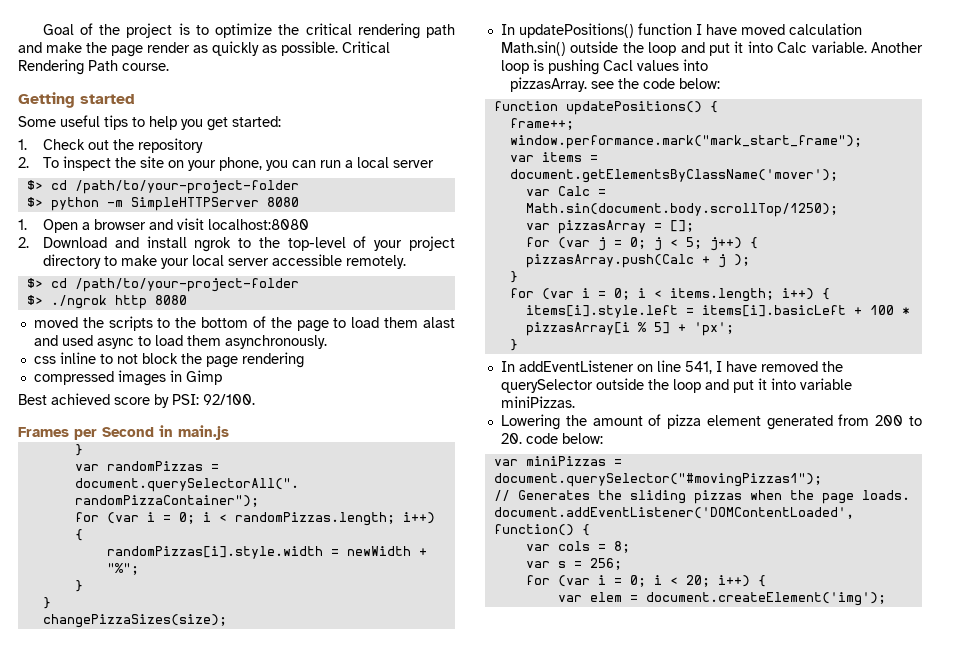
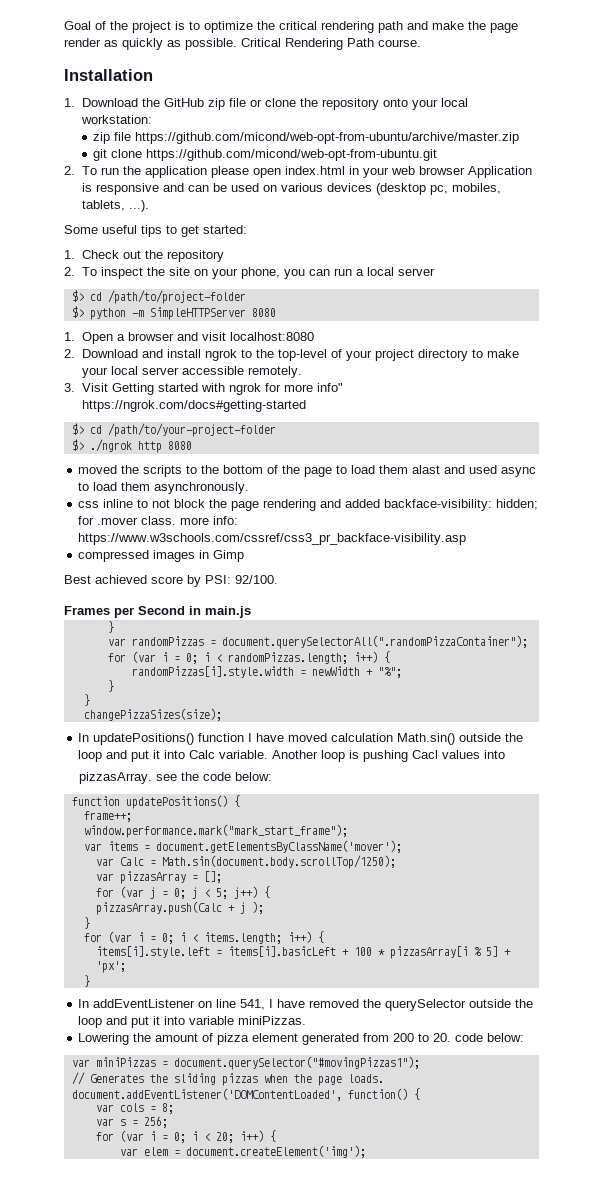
- Getting started
+ Installation
+ 1. Download the GitHub zip file or clone the repository onto your local workstation:
+ zip file https://github.com/micond/web-opt-from-ubuntu/archive/master.zip
+ git clone https://github.com/micond/web-opt-from-ubuntu.git
+ 2. To run the application please open index.html in your web browser Application is responsive and can be used on various devices (desktop pc, mobiles, tablets, ...).
- Some useful tips to help you get started:
+ Some useful tips to get started:
  2. To inspect the site on your phone, you can run a local server
- $> cd /path/to/your-project-folder
+ $> cd /path/to/project-folder
+ 3. Visit Getting started with ngrok for more info" https://ngrok.com/docs#getting-started
- css inline to not block the page rendering
+ css inline to not block the page rendering and added backface-visibility: hidden; for .mover class. more info: https://www.w3schools.com/cssref/css3_pr_backface-visibility.asp

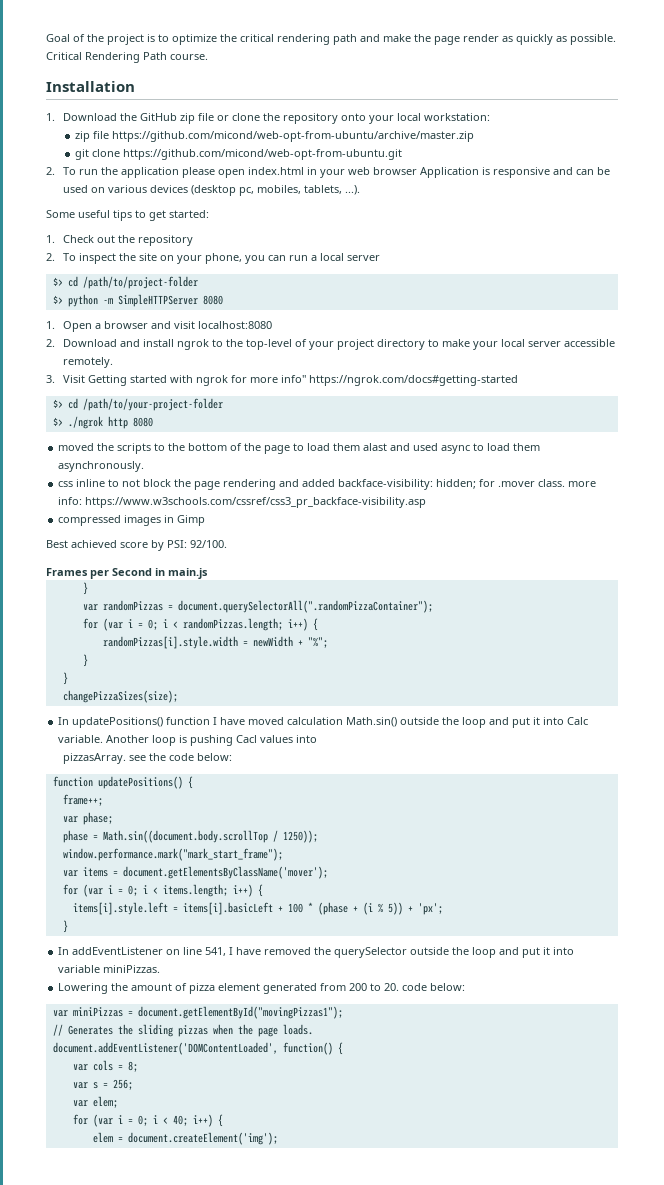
+ var phase;
+ phase = Math.sin((document.body.scrollTop / 1250));
- var Calc = Math.sin(document.body.scrollTop/1250);
- var pizzasArray = [];
- for (var j = 0; j < 5; j++) {
- pizzasArray.push(Calc + j );
- }
- items[i].style.left = items[i].basicLeft + 100 * pizzasArray[i % 5] + 'px';
+ items[i].style.left = items[i].basicLeft + 100 * (phase + (i % 5)) + 'px';
- var miniPizzas = document.querySelector("#movingPizzas1");
+ var miniPizzas = document.getElementById("movingPizzas1");
- for (var i = 0; i < 20; i++) {
- var elem = document.createElement('img');
+ var elem;
+ for (var i = 0; i < 40; i++) {
+ elem = document.createElement('img');

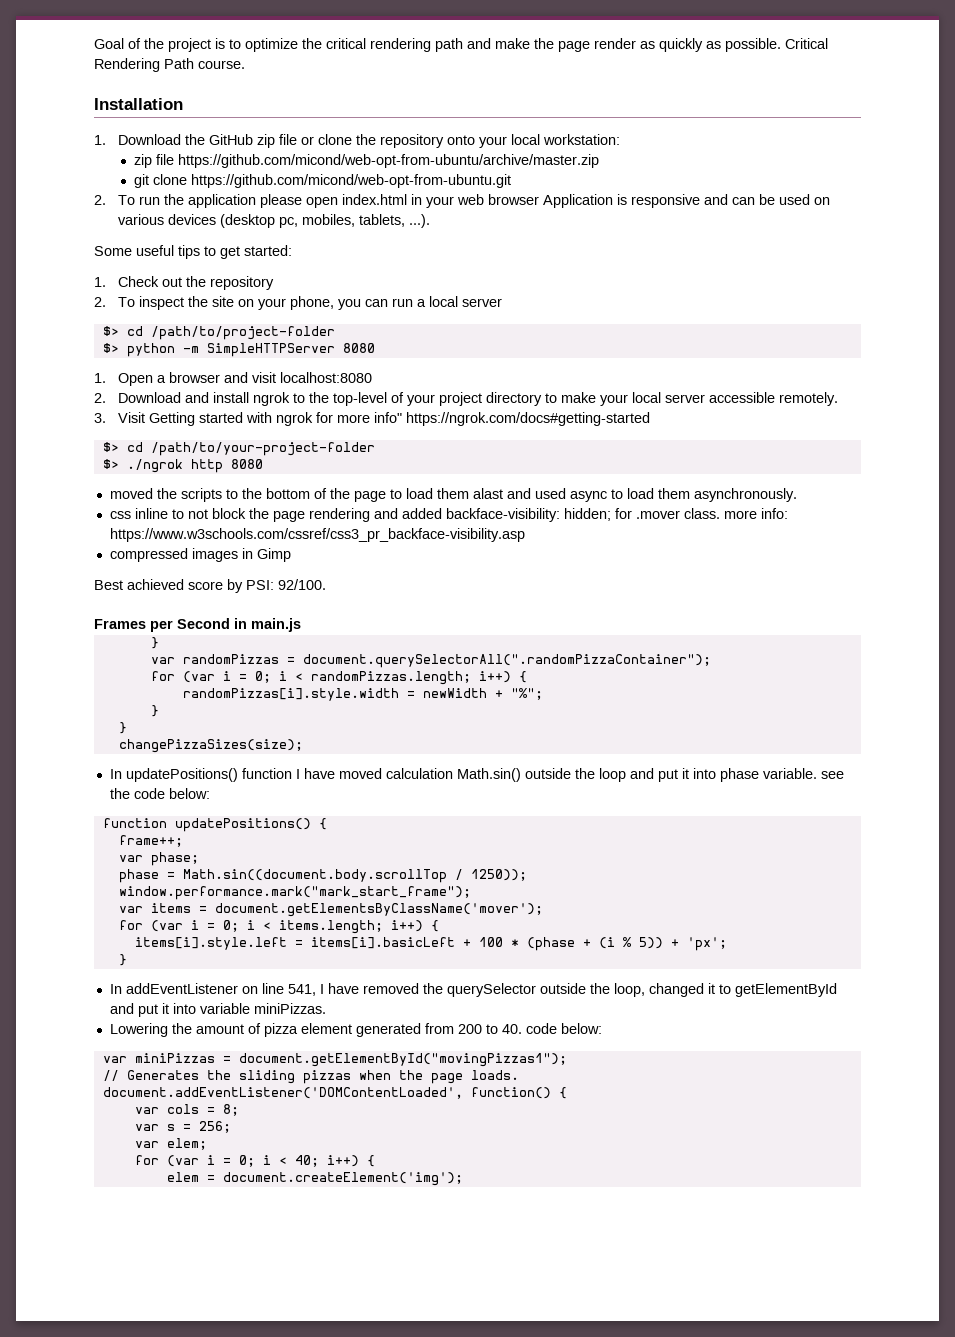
- In updatePositions() function I have moved calculation Math.sin() outside the loop and put it into Calc variable. Another loop is pushing Cacl values into
- pizzasArray. see the code below:
+ In updatePositions() function I have moved calculation Math.sin() outside the loop and put it into phase variable. see the code below:
- In addEventListener on line 541, I have removed the querySelector outside the loop and put it into variable miniPizzas.
+ In addEventListener on line 541, I have removed the querySelector outside the loop, changed it to getElementById and put it into variable miniPizzas.
- Lowering the amount of pizza element generated from 200 to 20. code below:
+ Lowering the amount of pizza element generated from 200 to 40. code below:

